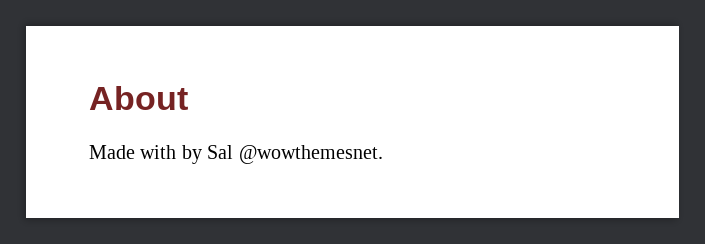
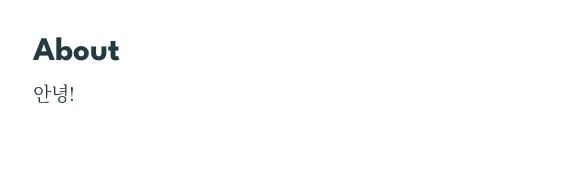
- Made with by Sal @wowthemesnet.
+ 안녕!

